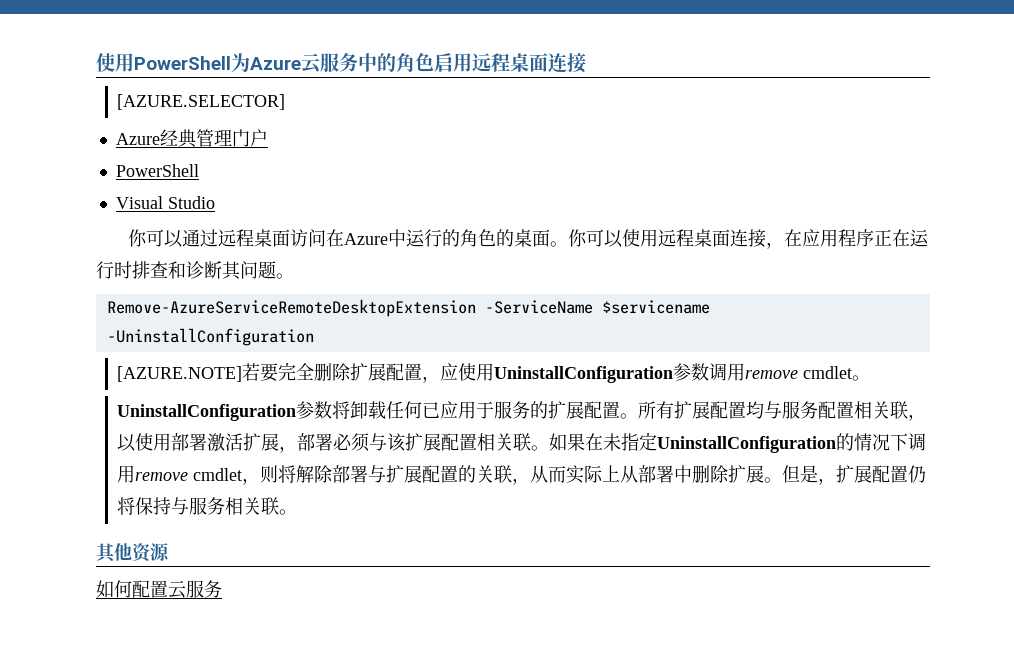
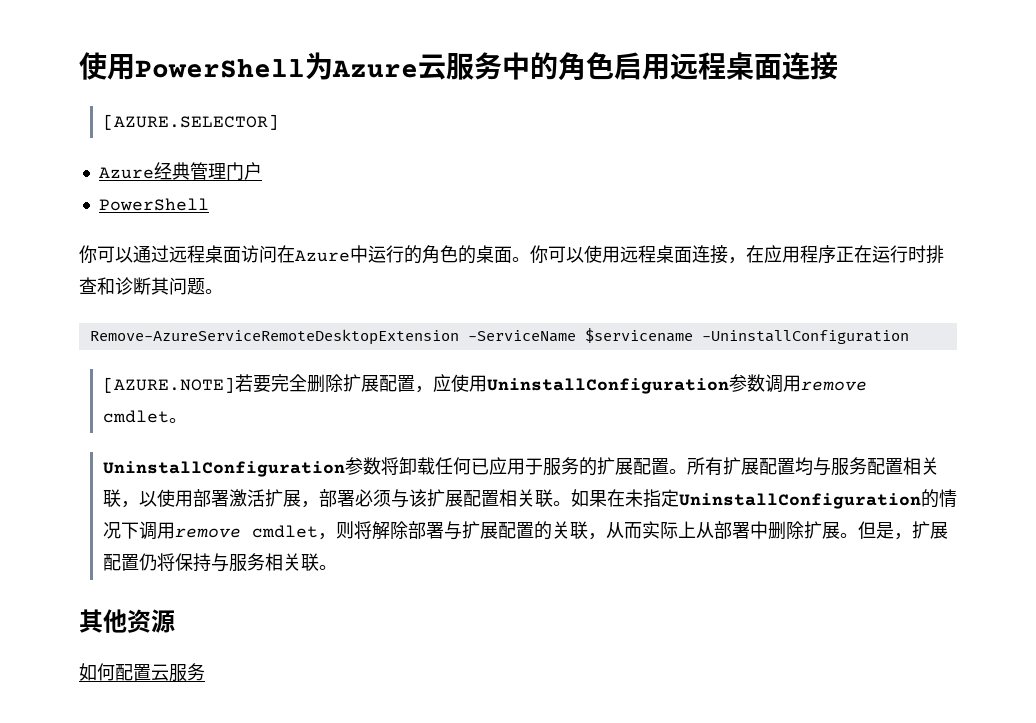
- Visual Studio

